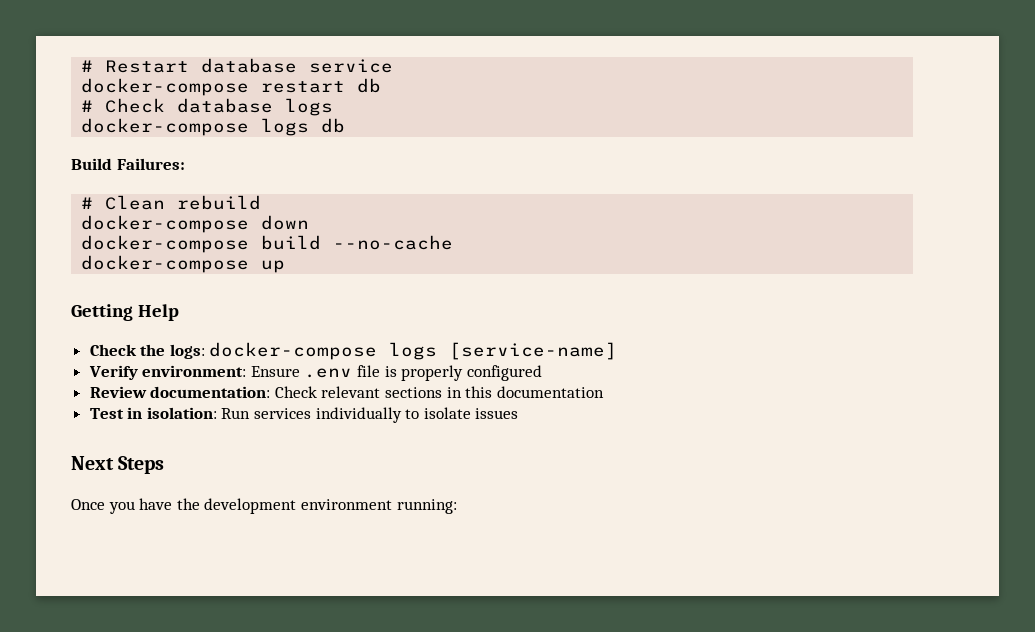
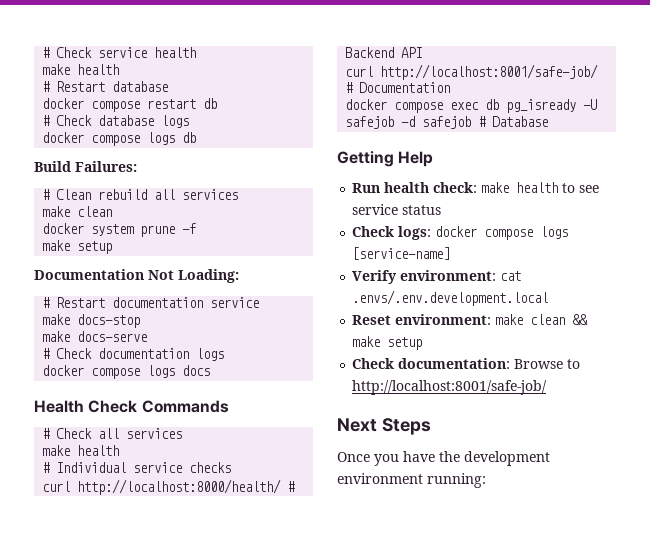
- # Restart database service
- docker-compose restart db
+ # Check service health
+ make health
+ # Restart database
+ docker compose restart db
- docker-compose logs db
+ docker compose logs db
- # Clean rebuild
- docker-compose down
- docker-compose build --no-cache
- docker-compose up
+ # Clean rebuild all services
+ make clean
+ docker system prune -f
+ make setup
+ Documentation Not Loading:
+ # Restart documentation service
+ make docs-stop
+ make docs-serve
+ # Check documentation logs
+ docker compose logs docs
+ Health Check Commands
+ # Check all services
+ make health
+ # Individual service checks
+ curl http://localhost:8000/health/ # Backend API
+ curl http://localhost:8001/safe-job/ # Documentation
+ docker compose exec db pg_isready -U safejob -d safejob # Database
  Getting Help
- Check the logs: docker-compose logs [service-name]
- Verify environment: Ensure .env file is properly configured
- Review documentation: Check relevant sections in this documentation
- Test in isolation: Run services individually to isolate issues
+ Run health check: make health to see service status
+ Check logs: docker compose logs [service-name]
+ Verify environment: cat .envs/.env.development.local
+ Reset environment: make clean && make setup
+ Check documentation: Browse to http://localhost:8001/safe-job/

